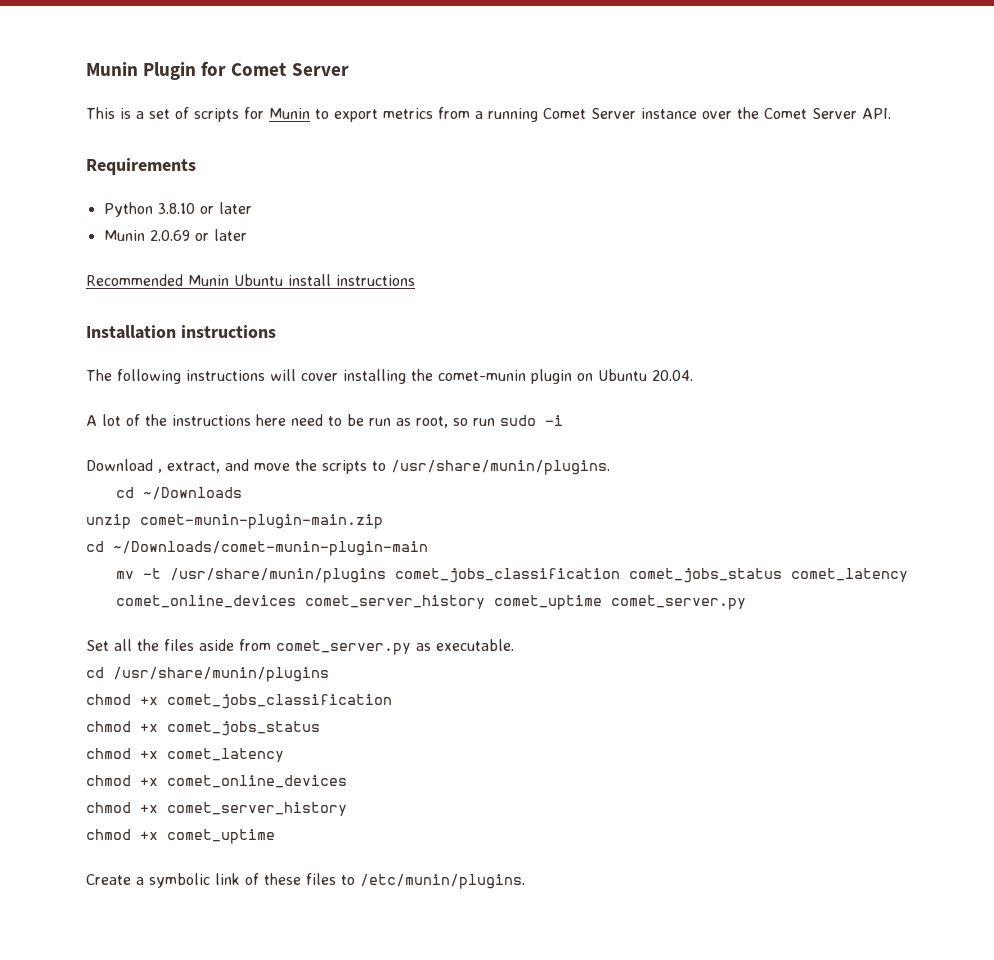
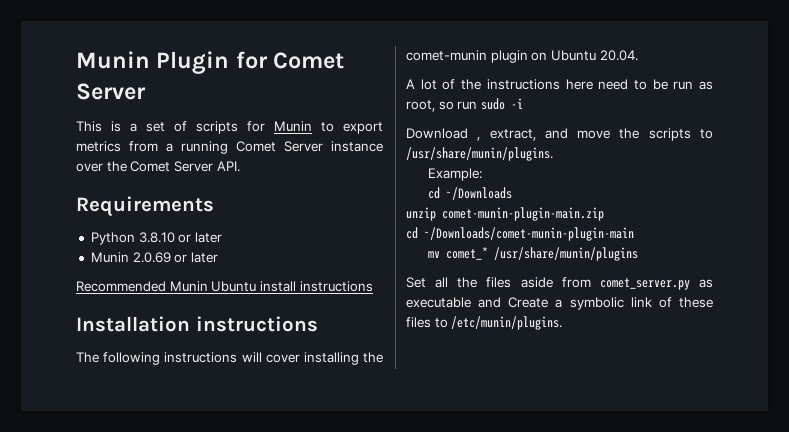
+ Example:
- mv -t /usr/share/munin/plugins comet_jobs_classification comet_jobs_status comet_latency comet_online_devices comet_server_history comet_uptime comet_server.py
+ mv comet_* /usr/share/munin/plugins
- Set all the files aside from comet_server.py as executable.
- cd /usr/share/munin/plugins
- chmod +x comet_jobs_classification
- chmod +x comet_jobs_status
- chmod +x comet_latency
- chmod +x comet_online_devices
- chmod +x comet_server_history
- chmod +x comet_uptime
- Create a symbolic link of these files to /etc/munin/plugins.
+ Set all the files aside from comet_server.py as executable and Create a symbolic link of these files to /etc/munin/plugins.

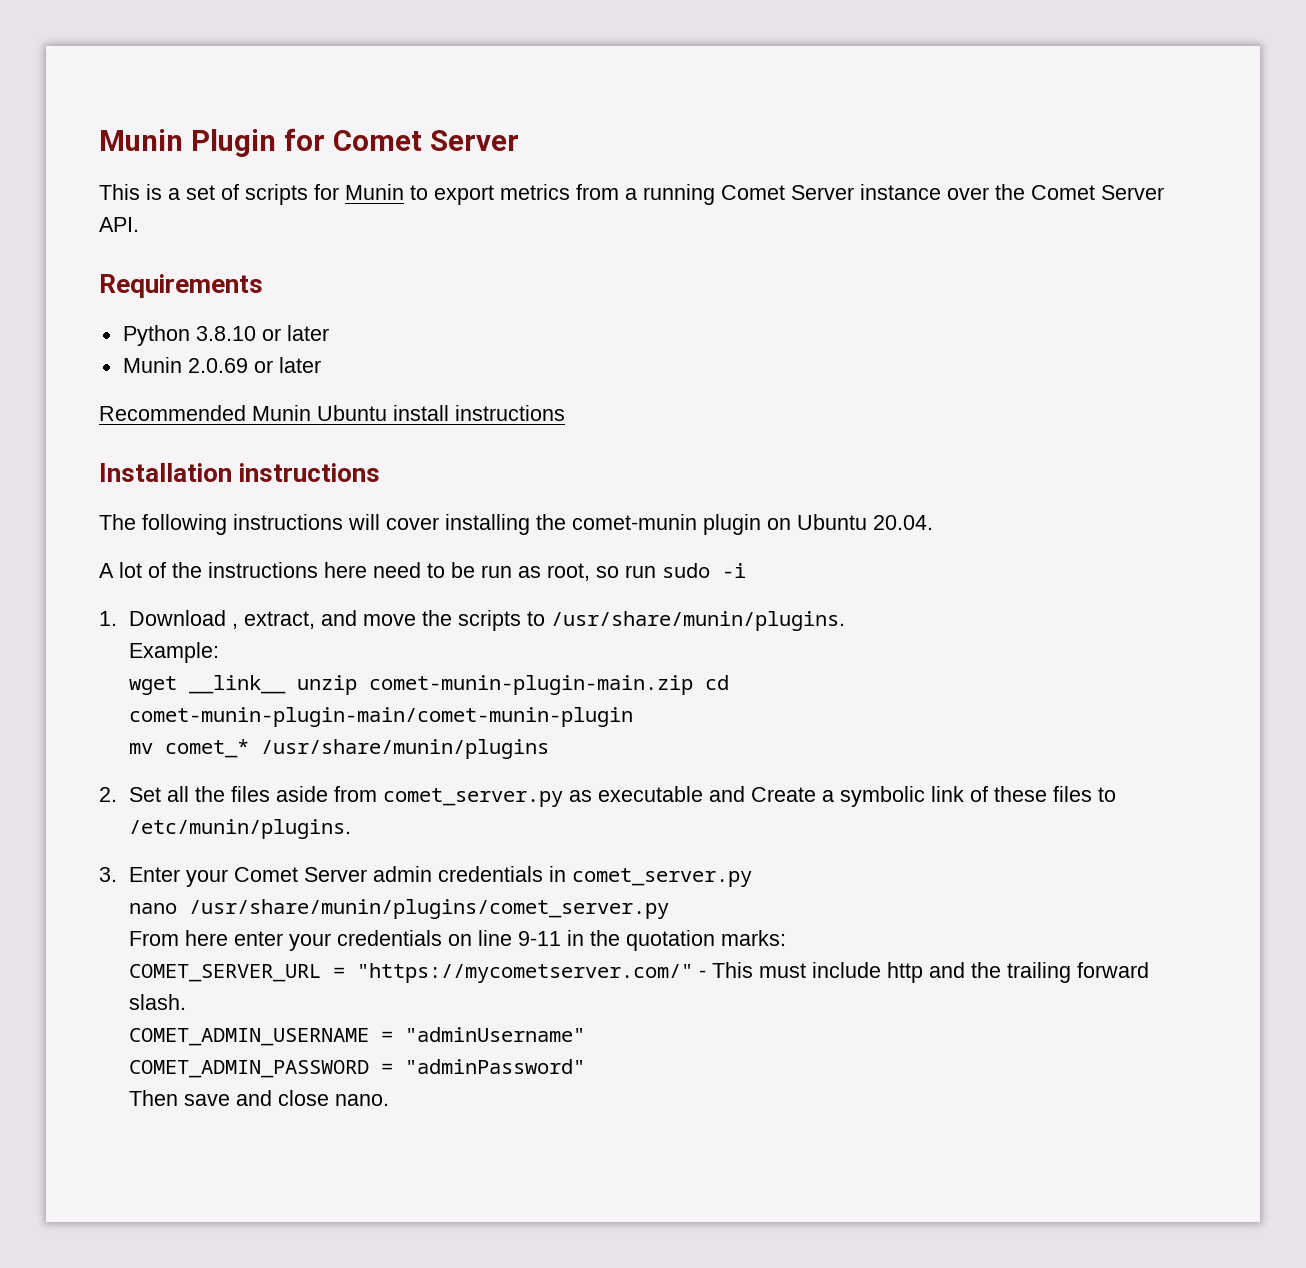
- Download , extract, and move the scripts to /usr/share/munin/plugins.
+ 1. Download , extract, and move the scripts to /usr/share/munin/plugins.
- cd ~/Downloads
- unzip comet-munin-plugin-main.zip
- cd ~/Downloads/comet-munin-plugin-main
+ wget __link__ unzip comet-munin-plugin-main.zip cd comet-munin-plugin-main/comet-munin-plugin
- Set all the files aside from comet_server.py as executable and Create a symbolic link of these files to /etc/munin/plugins.
+ 2. Set all the files aside from comet_server.py as executable and Create a symbolic link of these files to /etc/munin/plugins.
+ 3. Enter your Comet Server admin credentials in comet_server.py
+ nano /usr/share/munin/plugins/comet_server.py
+ From here enter your credentials on line 9-11 in the quotation marks:
+ COMET_SERVER_URL = "https://mycometserver.com/" - This must include http and the trailing forward slash.
+ COMET_ADMIN_USERNAME = "adminUsername"
+ COMET_ADMIN_PASSWORD = "adminPassword"
+ Then save and close nano.

